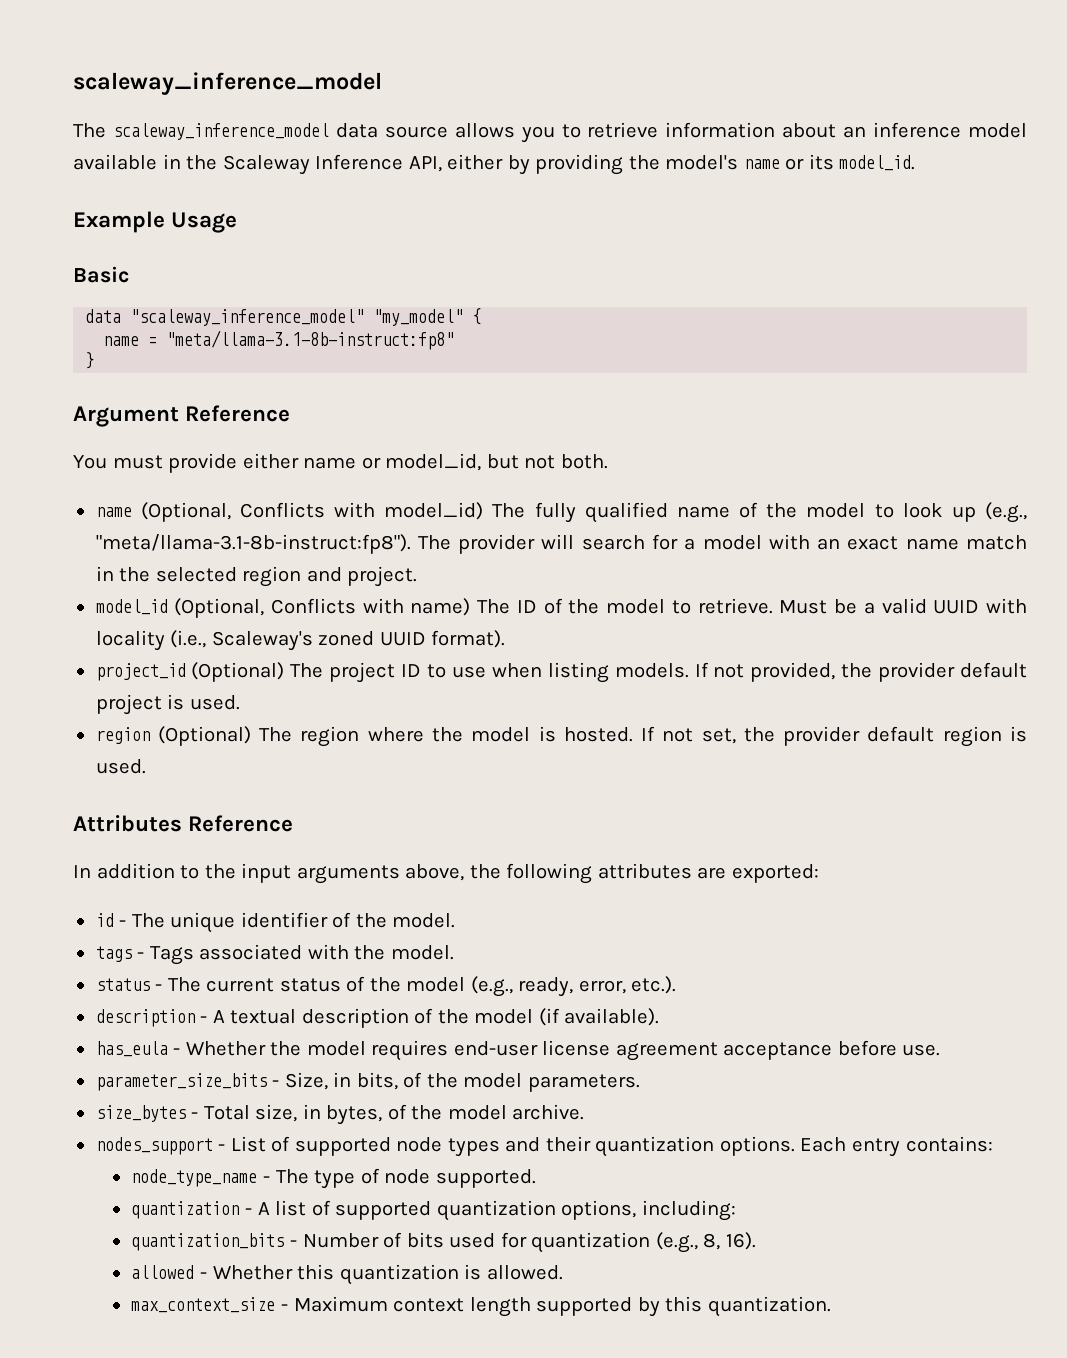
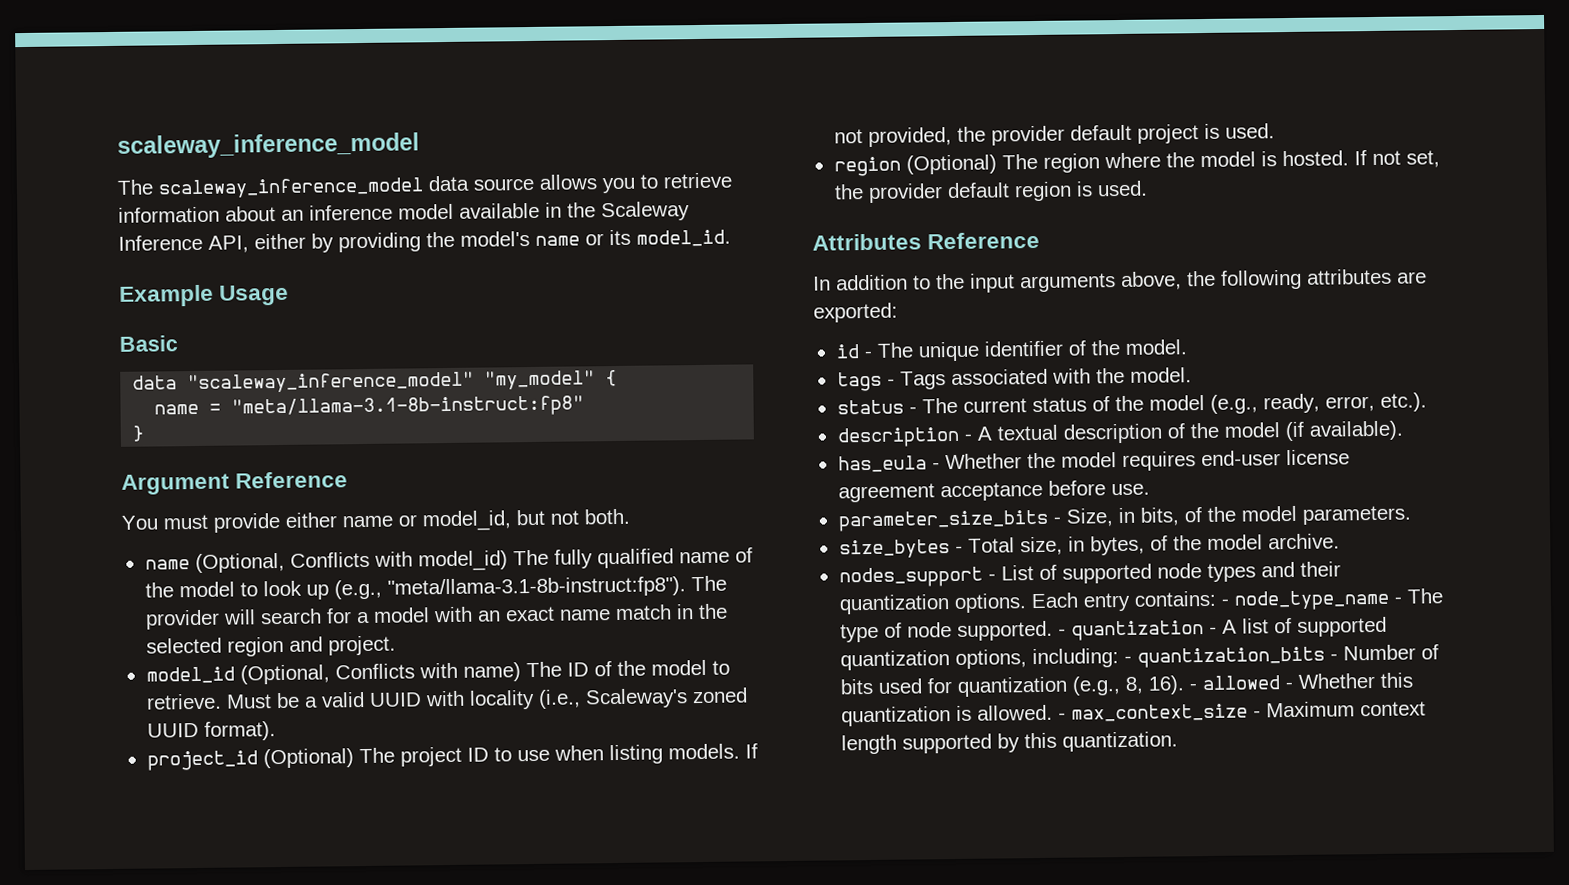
- Each entry contains:
- node_type_name - The type of node supported.
- quantization - A list of supported quantization options, including:
- quantization_bits - Number of bits used for quantization (e.g., 8, 16).
- allowed - Whether this quantization is allowed.
- max_context_size - Maximum context length supported by this quantization.
+ Each entry contains: - node_type_name - The type of node supported. - quantization - A list of supported quantization options, including: - quantization_bits - Number of bits used for quantization (e.g., 8, 16). - allowed - Whether this quantization is allowed. - max_context_size - Maximum context length supported by this quantization.

